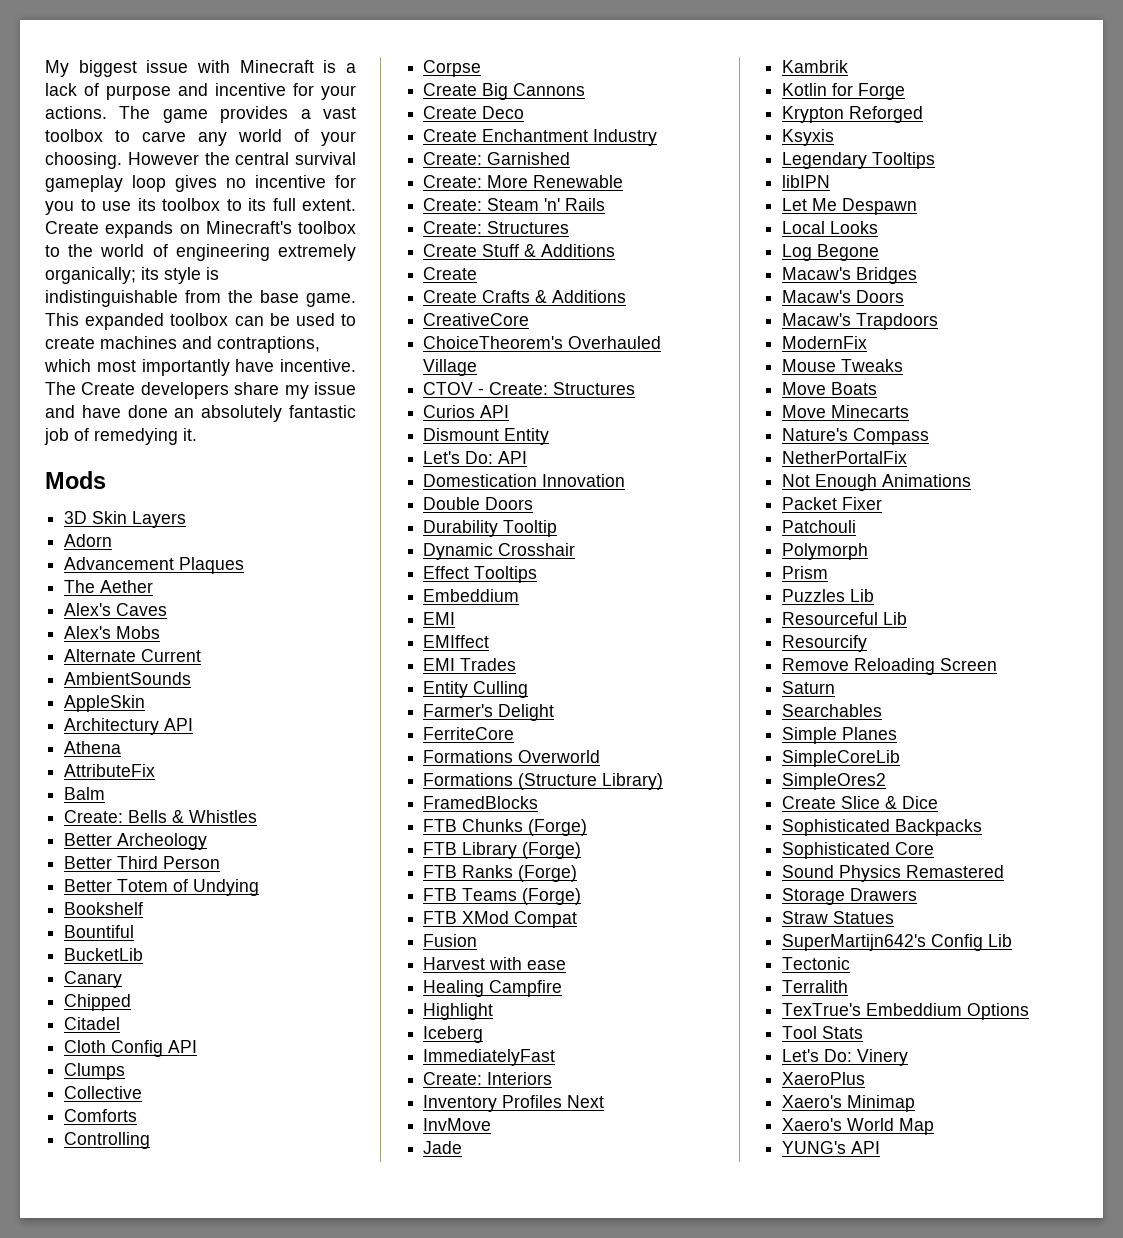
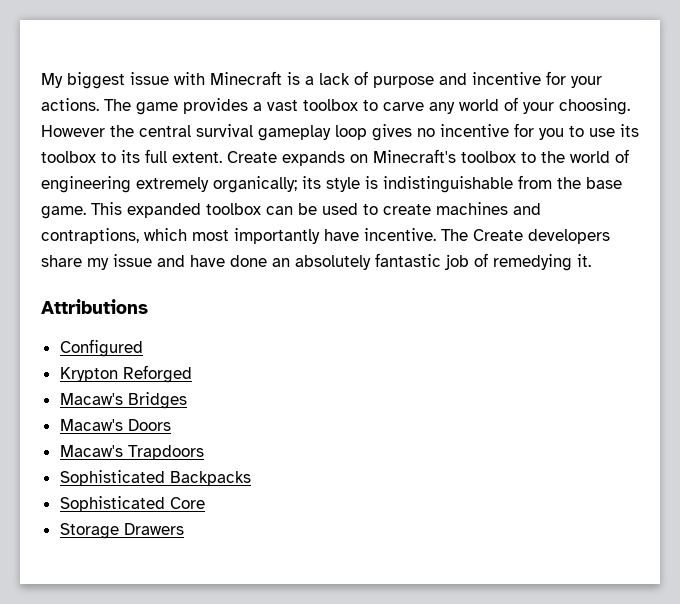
- Mods
- 3D Skin Layers
- Adorn
- Advancement Plaques
- The Aether
- Alex's Caves
- Alex's Mobs
- Alternate Current
- AmbientSounds
- AppleSkin
- Architectury API
- Athena
- AttributeFix
- Balm
- Create: Bells & Whistles
- Better Archeology
- Better Third Person
- Better Totem of Undying
- Bookshelf
- Bountiful
- BucketLib
- Canary
- Chipped
- Citadel
- Cloth Config API
- Clumps
- Collective
- Comforts
- Controlling
- Corpse
- Create Big Cannons
- Create Deco
- Create Enchantment Industry
- Create: Garnished
- Create: More Renewable
- Create: Steam 'n' Rails
- Create: Structures
- Create Stuff & Additions
- Create
- Create Crafts & Additions
- CreativeCore
- ChoiceTheorem's Overhauled Village
- CTOV - Create: Structures
- Curios API
- Dismount Entity
- Let's Do: API
- Domestication Innovation
- Double Doors
- Durability Tooltip
- Dynamic Crosshair
- Effect Tooltips
- Embeddium
- EMI
- EMIffect
- EMI Trades
- Entity Culling
- Farmer's Delight
- FerriteCore
- Formations Overworld
- Formations (Structure Library)
- FramedBlocks
- FTB Chunks (Forge)
- FTB Library (Forge)
- FTB Ranks (Forge)
- FTB Teams (Forge)
- FTB XMod Compat
- Fusion
- Harvest with ease
- Healing Campfire
- Highlight
- Iceberg
- ImmediatelyFast
- Create: Interiors
- Inventory Profiles Next
- InvMove
- Jade
- Kambrik
- Kotlin for Forge
+ Attributions
+ Configured
  Krypton Reforged
- Ksyxis
- Legendary Tooltips
- libIPN
- Let Me Despawn
- Local Looks
- Log Begone
- ModernFix
- Mouse Tweaks
- Move Boats
- Move Minecarts
- Nature's Compass
- NetherPortalFix
- Not Enough Animations
- Packet Fixer
- Patchouli
- Polymorph
- Prism
- Puzzles Lib
- Resourceful Lib
- Resourcify
- Remove Reloading Screen
- Saturn
- Searchables
- Simple Planes
- SimpleCoreLib
- SimpleOres2
- Create Slice & Dice
- Sound Physics Remastered
- Straw Statues
- SuperMartijn642's Config Lib
- Tectonic
- Terralith
- TexTrue's Embeddium Options
- Tool Stats
- Let's Do: Vinery
- XaeroPlus
- Xaero's Minimap
- Xaero's World Map
- YUNG's API

